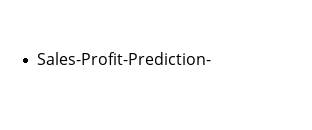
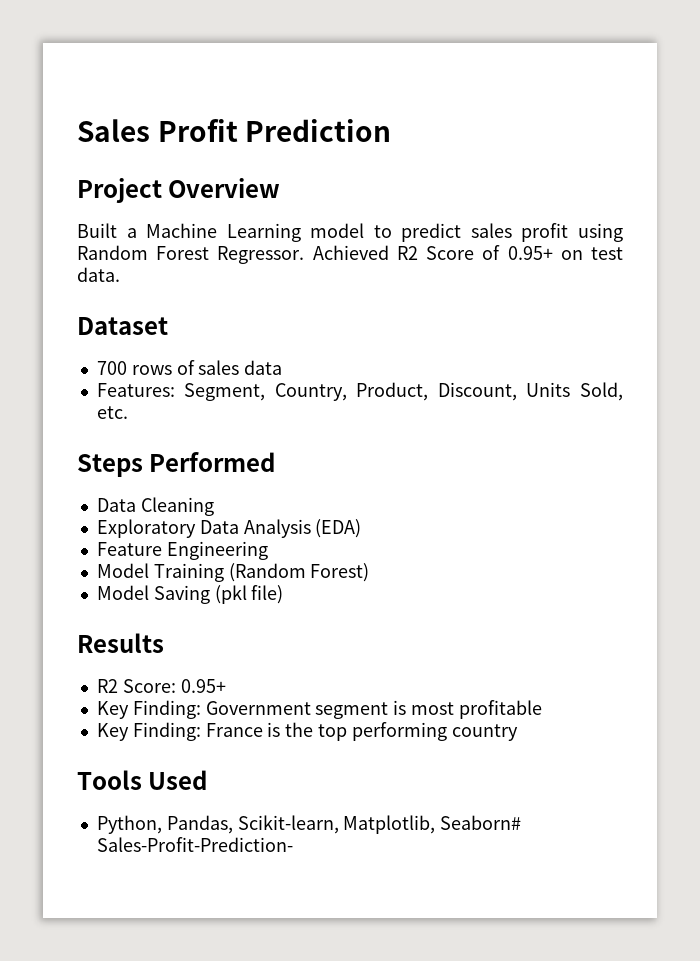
- Sales-Profit-Prediction-
+ Sales Profit Prediction
+ Project Overview
+ Built a Machine Learning model to predict sales profit using Random Forest Regressor. Achieved R2 Score of 0.95+ on test data.
+ Dataset
+ 700 rows of sales data
+ Features: Segment, Country, Product, Discount, Units Sold, etc.
+ Steps Performed
+ Data Cleaning
+ Exploratory Data Analysis (EDA)
+ Feature Engineering
+ Model Training (Random Forest)
+ Model Saving (pkl file)
+ Results
+ R2 Score: 0.95+
+ Key Finding: Government segment is most profitable
+ Key Finding: France is the top performing country
+ Tools Used
+ Python, Pandas, Scikit-learn, Matplotlib, Seaborn# Sales-Profit-Prediction-

